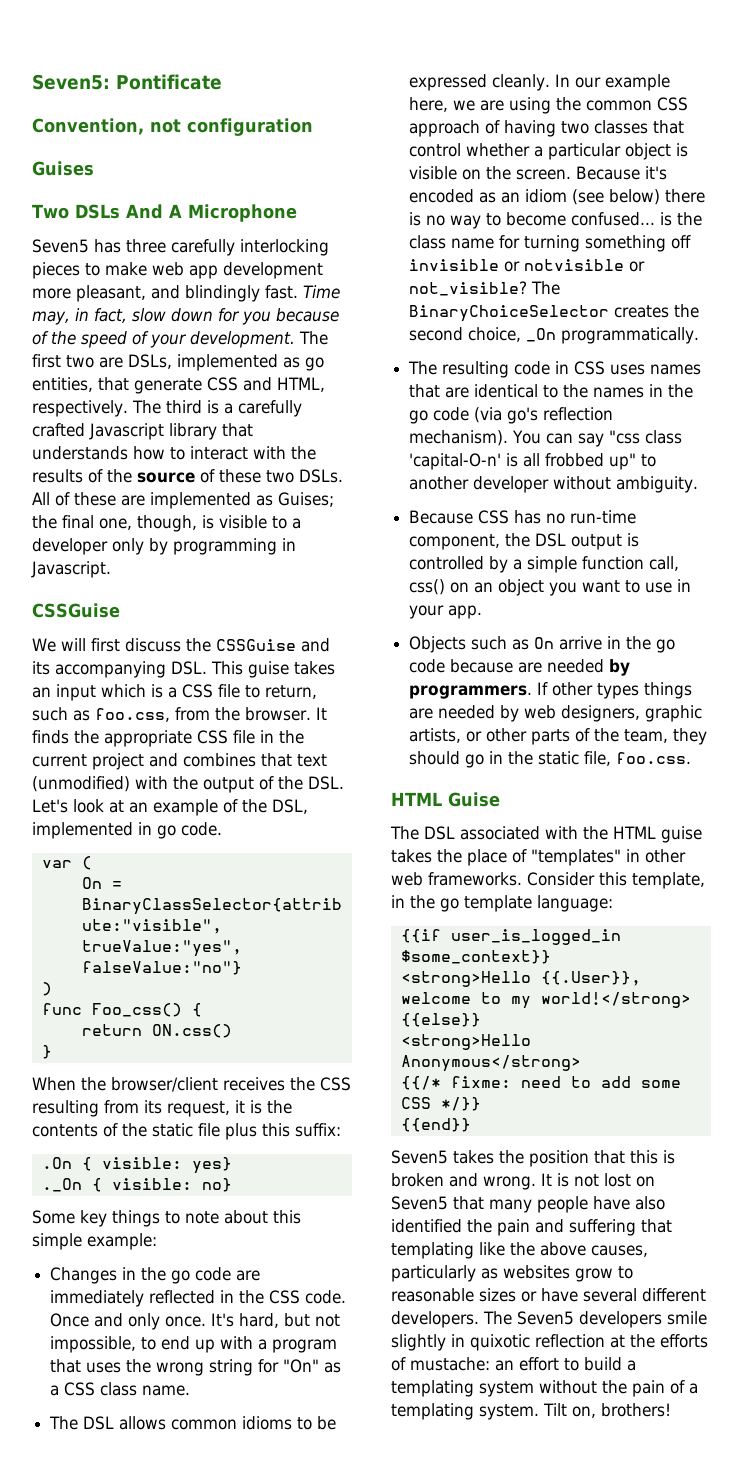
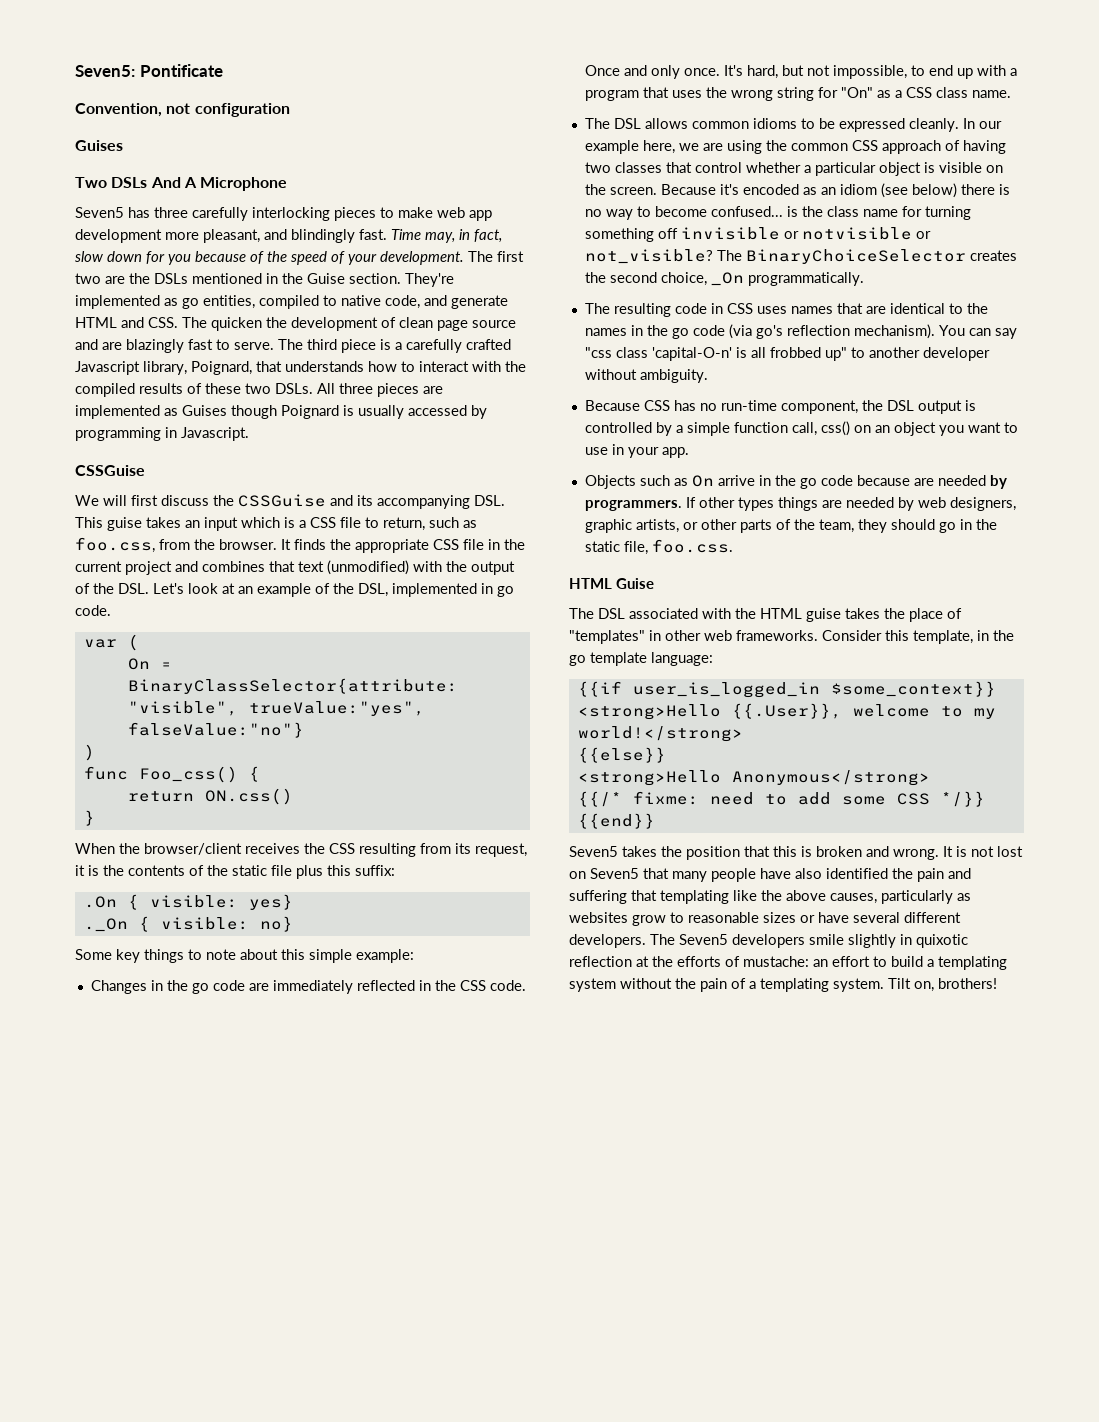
- The first two are DSLs, implemented as go entities, that generate CSS and HTML, respectively.
+ The first two are the DSLs mentioned in the Guise section. They're implemented as go entities, compiled to native code, and generate HTML and CSS. The quicken the development of clean page source and are blazingly fast to serve.
- The third is a carefully crafted Javascript library that understands how to interact with the results of the source of these two DSLs.
+ The third piece is a carefully crafted Javascript library, Poignard, that understands how to interact with the compiled results of these two DSLs.
- All of these are implemented as Guises; the final one, though, is visible to a developer only by programming in Javascript.
+ All three pieces are implemented as Guises though Poignard is usually accessed by programming in Javascript.

